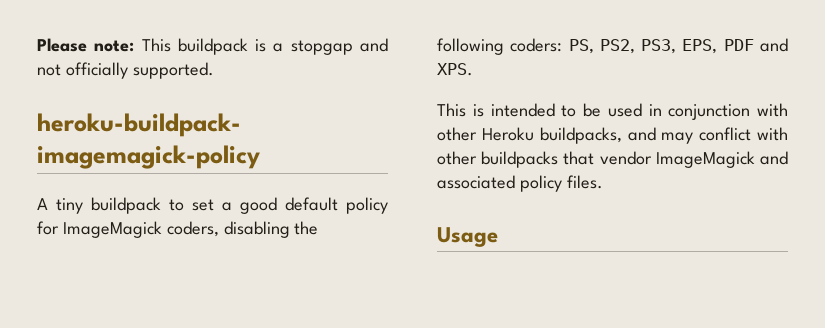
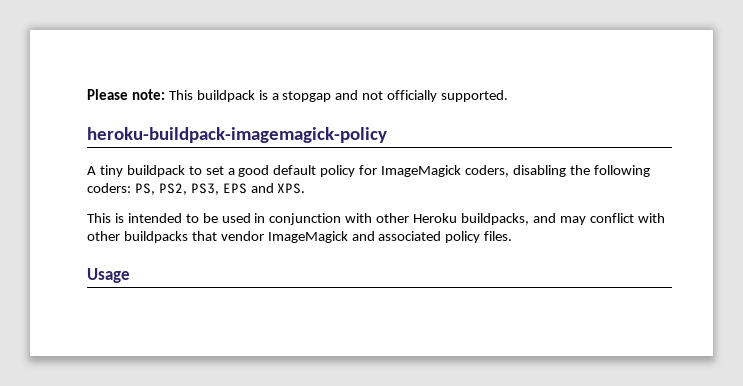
- A tiny buildpack to set a good default policy for ImageMagick coders, disabling the following coders: PS, PS2, PS3, EPS, PDF and XPS.
+ A tiny buildpack to set a good default policy for ImageMagick coders, disabling the following coders: PS, PS2, PS3, EPS and XPS.

